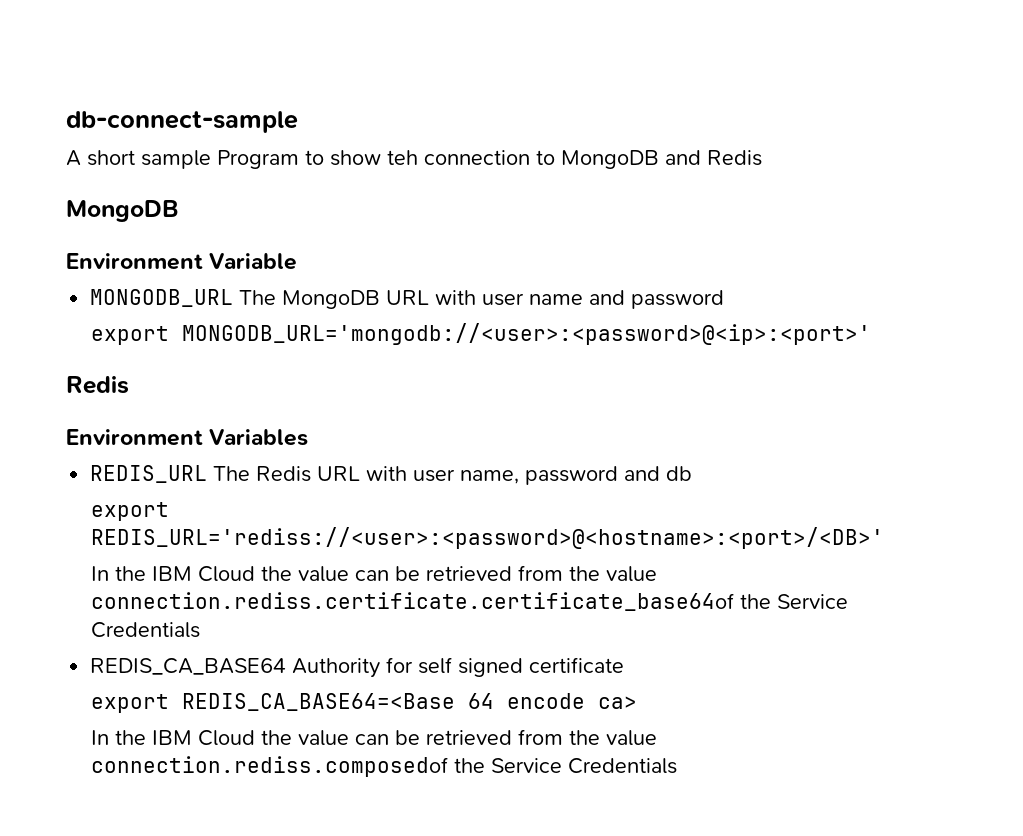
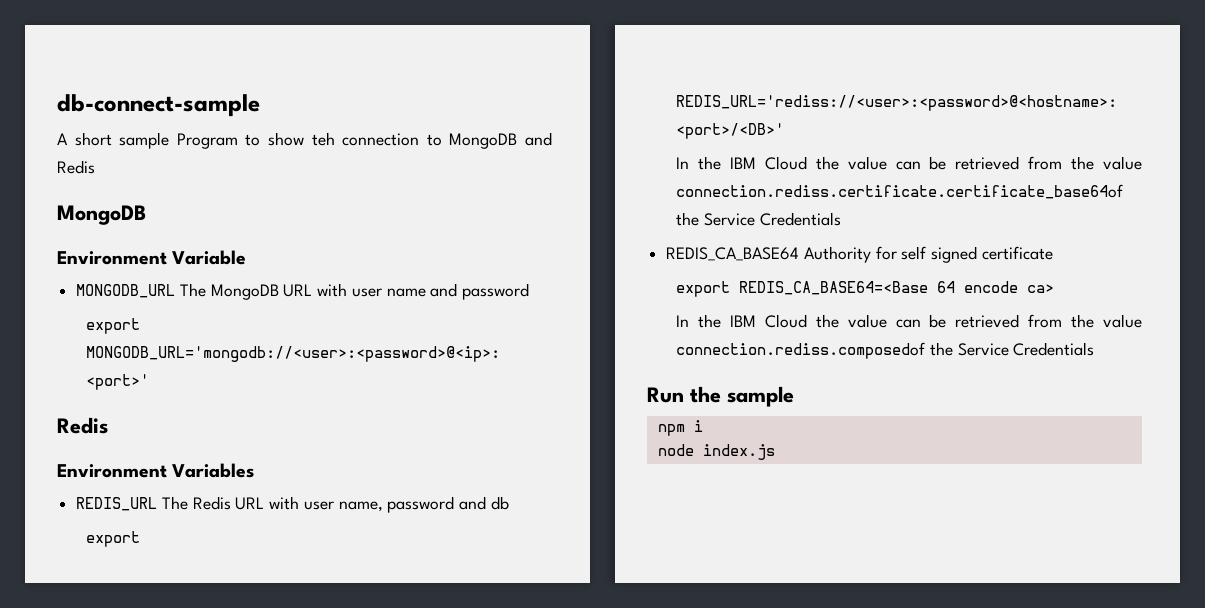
+ Run the sample
+ npm i
+ node index.js

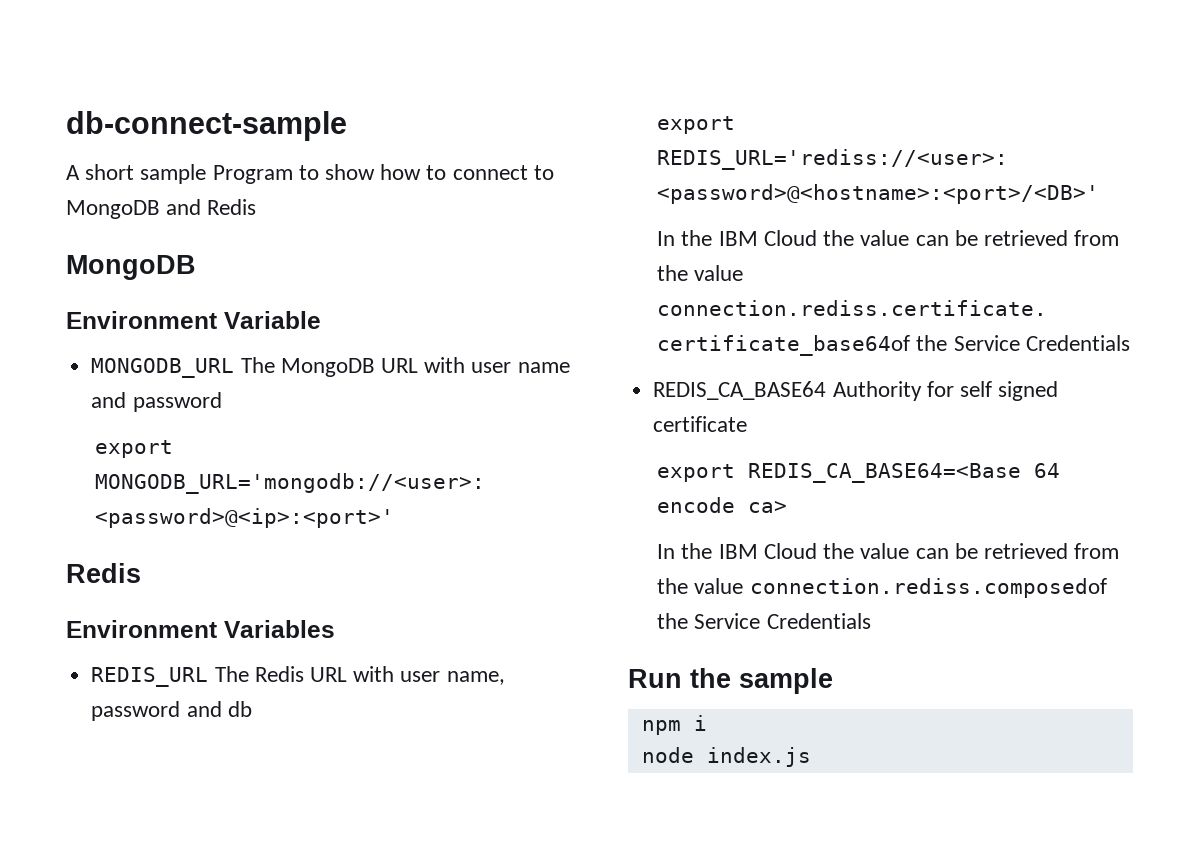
- A short sample Program to show teh connection to MongoDB and Redis
+ A short sample Program to show how to connect to MongoDB and Redis

